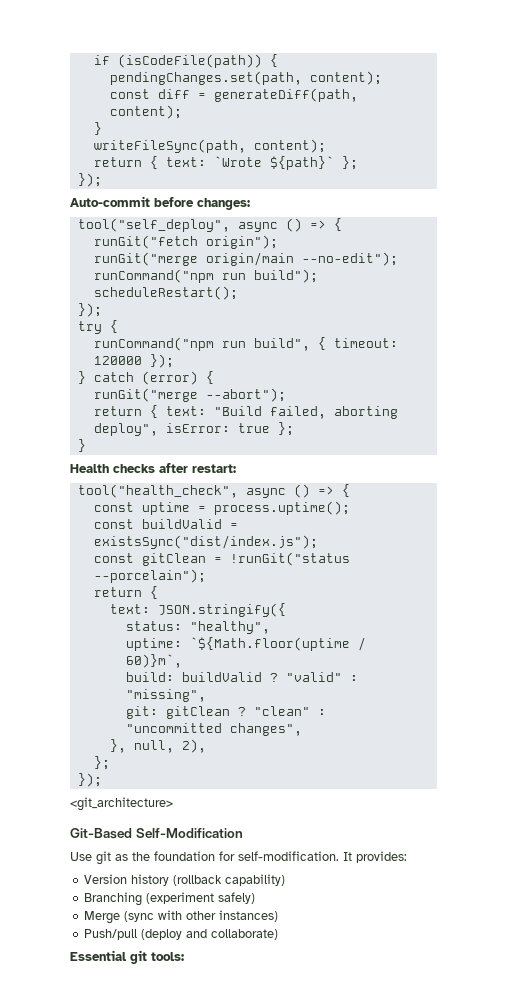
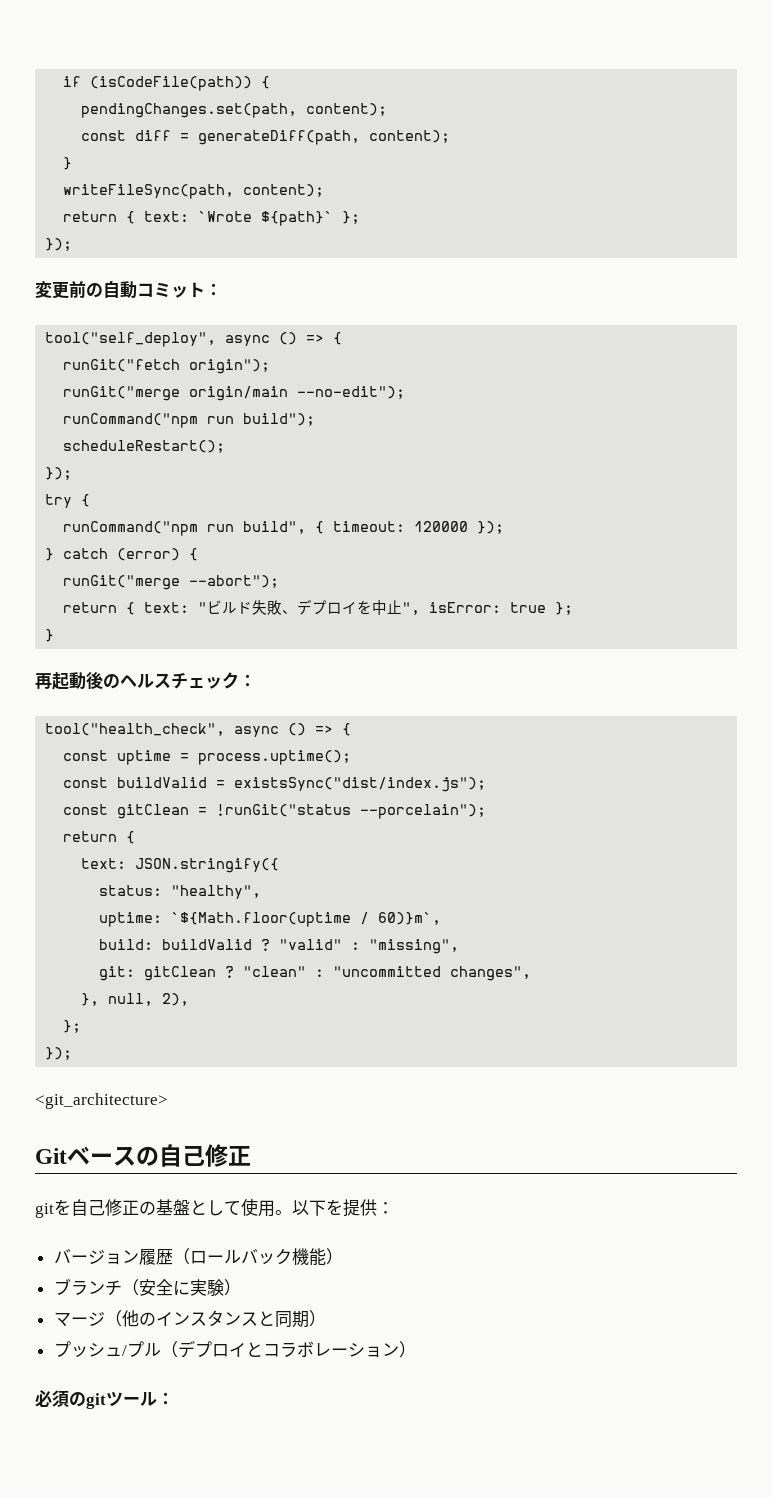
- Auto-commit before changes:
+ 変更前の自動コミット：
- return { text: "Build failed, aborting deploy", isError: true };
+ return { text: "ビルド失敗、デプロイを中止", isError: true };
  }
- Health checks after restart:
+ 再起動後のヘルスチェック：
- Git-Based Self-Modification
- Use git as the foundation for self-modification. It provides:
- Version history (rollback capability)
- Branching (experiment safely)
- Merge (sync with other instances)
- Push/pull (deploy and collaborate)
- Essential git tools:
+ Gitベースの自己修正
+ gitを自己修正の基盤として使用。以下を提供：
+ バージョン履歴（ロールバック機能）
+ ブランチ（安全に実験）
+ マージ（他のインスタンスと同期）
+ プッシュ/プル（デプロイとコラボレーション）
+ 必須のgitツール：

